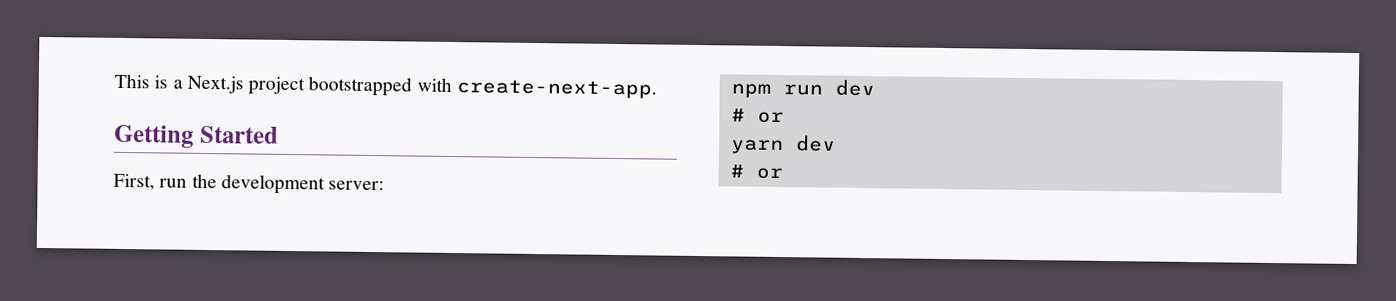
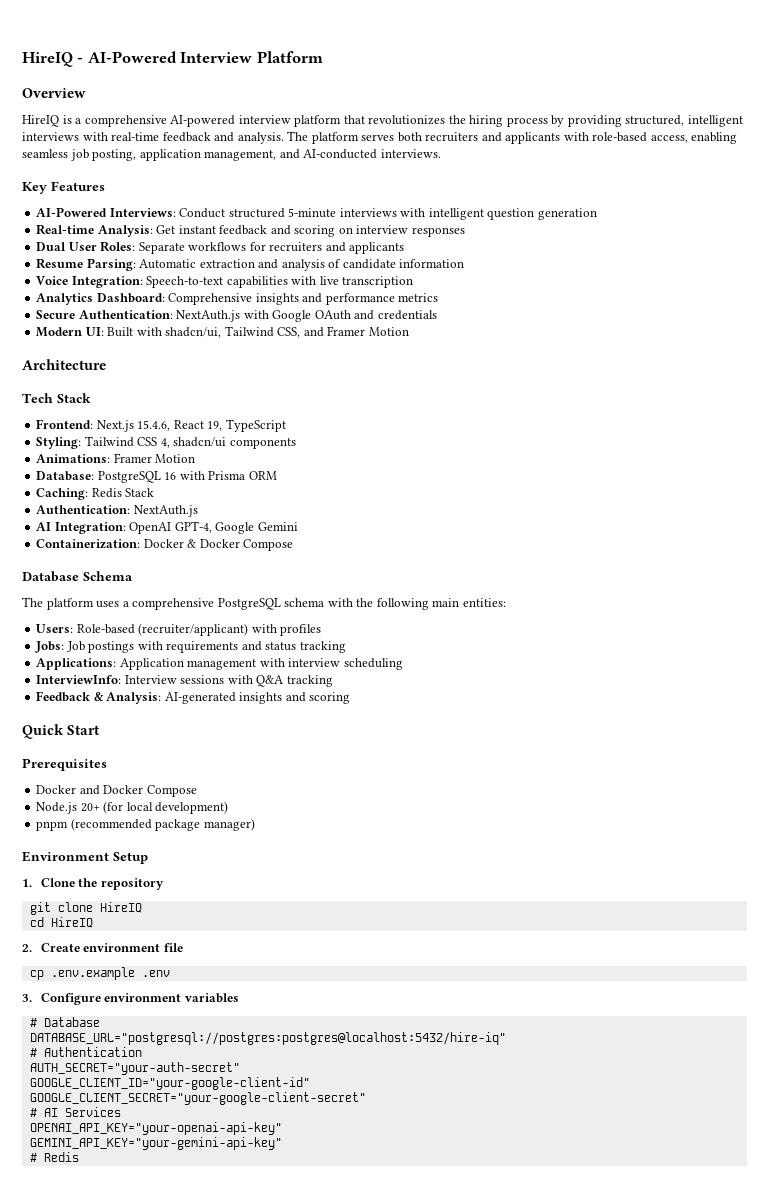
- This is a Next.js project bootstrapped with create-next-app.
- Getting Started
- First, run the development server:
- npm run dev
- # or
- yarn dev
- # or
+ HireIQ - AI-Powered Interview Platform
+ Overview
+ HireIQ is a comprehensive AI-powered interview platform that revolutionizes the hiring process by providing structured, intelligent interviews with real-time feedback and analysis. The platform serves both recruiters and applicants with role-based access, enabling seamless job posting, application management, and AI-conducted interviews.
+ Key Features
+ AI-Powered Interviews: Conduct structured 5-minute interviews with intelligent question generation
+ Real-time Analysis: Get instant feedback and scoring on interview responses
+ Dual User Roles: Separate workflows for recruiters and applicants
+ Resume Parsing: Automatic extraction and analysis of candidate information
+ Voice Integration: Speech-to-text capabilities with live transcription
+ Analytics Dashboard: Comprehensive insights and performance metrics
+ Secure Authentication: NextAuth.js with Google OAuth and credentials
+ Modern UI: Built with shadcn/ui, Tailwind CSS, and Framer Motion
+ Architecture
+ Tech Stack
+ Frontend: Next.js 15.4.6, React 19, TypeScript
+ Styling: Tailwind CSS 4, shadcn/ui components
+ Animations: Framer Motion
+ Database: PostgreSQL 16 with Prisma ORM
+ Caching: Redis Stack
+ Authentication: NextAuth.js
+ AI Integration: OpenAI GPT-4, Google Gemini
+ Containerization: Docker & Docker Compose
+ Database Schema
+ The platform uses a comprehensive PostgreSQL schema with the following main entities:
+ Users: Role-based (recruiter/applicant) with profiles
+ Jobs: Job postings with requirements and status tracking
+ Applications: Application management with interview scheduling
+ InterviewInfo: Interview sessions with Q&A tracking
+ Feedback & Analysis: AI-generated insights and scoring
+ Quick Start
+ Prerequisites
+ Docker and Docker Compose
+ Node.js 20+ (for local development)
+ pnpm (recommended package manager)
+ Environment Setup
+ 1. Clone the repository
+ git clone HireIQ
+ cd HireIQ
+ 2. Create environment file
+ cp .env.example .env
+ 3. Configure environment variables
+ # Database
+ DATABASE_URL="postgresql://postgres:postgres@localhost:5432/hire-iq"
+ # Authentication
+ AUTH_SECRET="your-auth-secret"
+ GOOGLE_CLIENT_ID="your-google-client-id"
+ GOOGLE_CLIENT_SECRET="your-google-client-secret"
+ # AI Services
+ OPENAI_API_KEY="your-openai-api-key"
+ GEMINI_API_KEY="your-gemini-api-key"
+ # Redis

